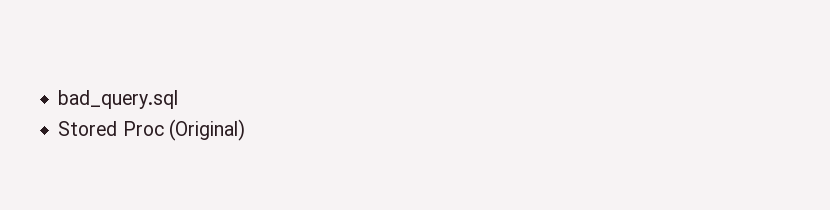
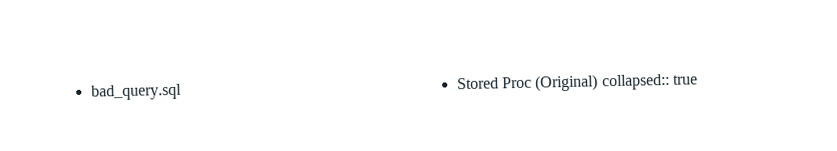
- Stored Proc (Original)
+ Stored Proc (Original) collapsed:: true

